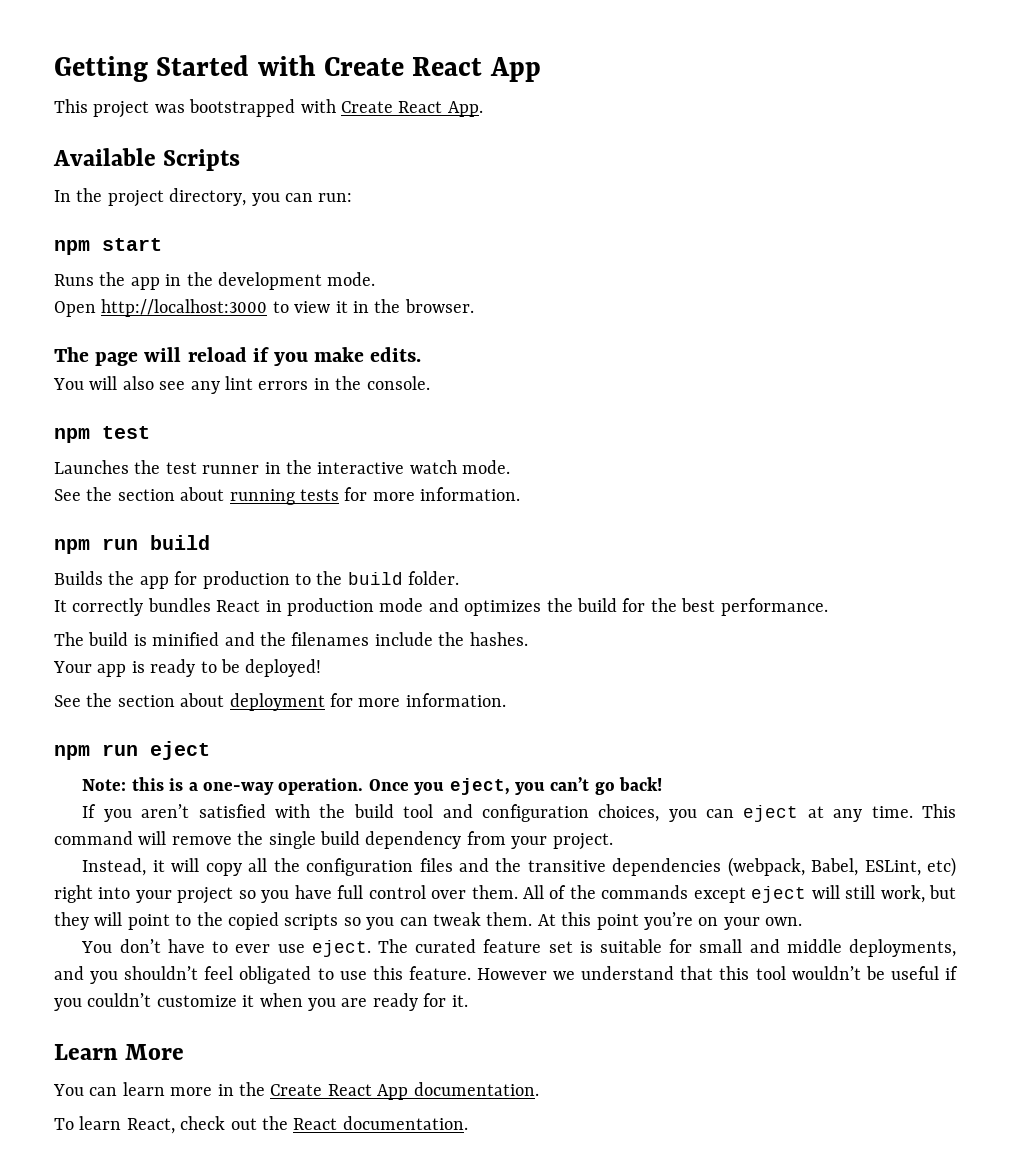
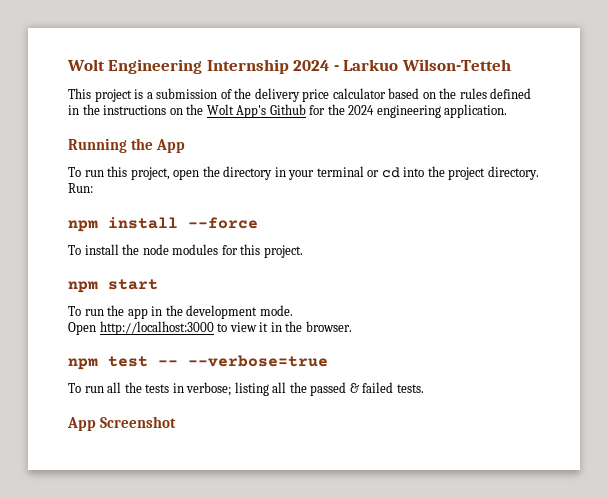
- Getting Started with Create React App
- This project was bootstrapped with Create React App.
- Available Scripts
- In the project directory, you can run:
+ Wolt Engineering Internship 2024 - Larkuo Wilson-Tetteh
+ This project is a submission of the delivery price calculator based on the rules defined in the instructions on the Wolt App's Github for the 2024 engineering application.
+ Running the App
+ To run this project, open the directory in your terminal or cd into the project directory. Run:
+ npm install --force
+ To install the node modules for this project.
- Runs the app in the development mode.
+ To run the app in the development mode.
- The page will reload if you make edits.
- You will also see any lint errors in the console.
- npm test
- Launches the test runner in the interactive watch mode.
- See the section about running tests for more information.
- npm run build
- Builds the app for production to the build folder.
- It correctly bundles React in production mode and optimizes the build for the best performance.
- The build is minified and the filenames include the hashes.
- Your app is ready to be deployed!
- See the section about deployment for more information.
- npm run eject
- Note: this is a one-way operation. Once you eject, you can’t go back!
- If you aren’t satisfied with the build tool and configuration choices, you can eject at any time. This command will remove the single build dependency from your project.
- Instead, it will copy all the configuration files and the transitive dependencies (webpack, Babel, ESLint, etc) right into your project so you have full control over them. All of the commands except eject will still work, but they will point to the copied scripts so you can tweak them. At this point you’re on your own.
- You don’t have to ever use eject. The curated feature set is suitable for small and middle deployments, and you shouldn’t feel obligated to use this feature. However we understand that this tool wouldn’t be useful if you couldn’t customize it when you are ready for it.
- Learn More
- You can learn more in the Create React App documentation.
- To learn React, check out the React documentation.
+ npm test -- --verbose=true
+ To run all the tests in verbose; listing all the passed & failed tests.
+ App Screenshot

